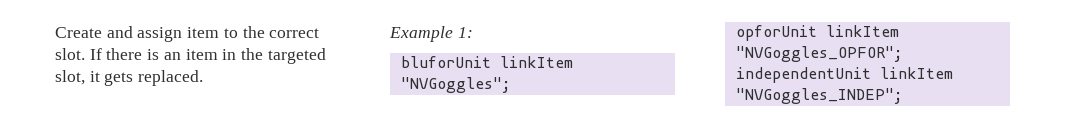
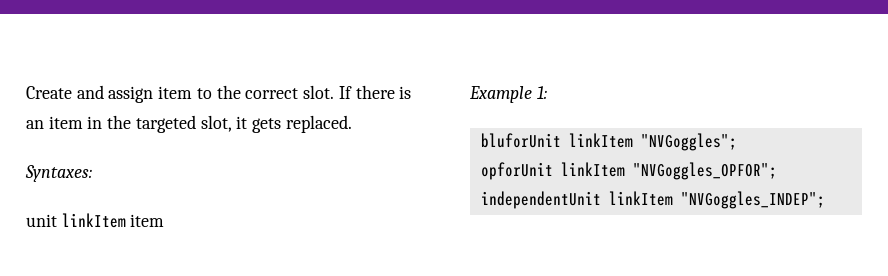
+ Syntaxes:
+ unit linkItem item

